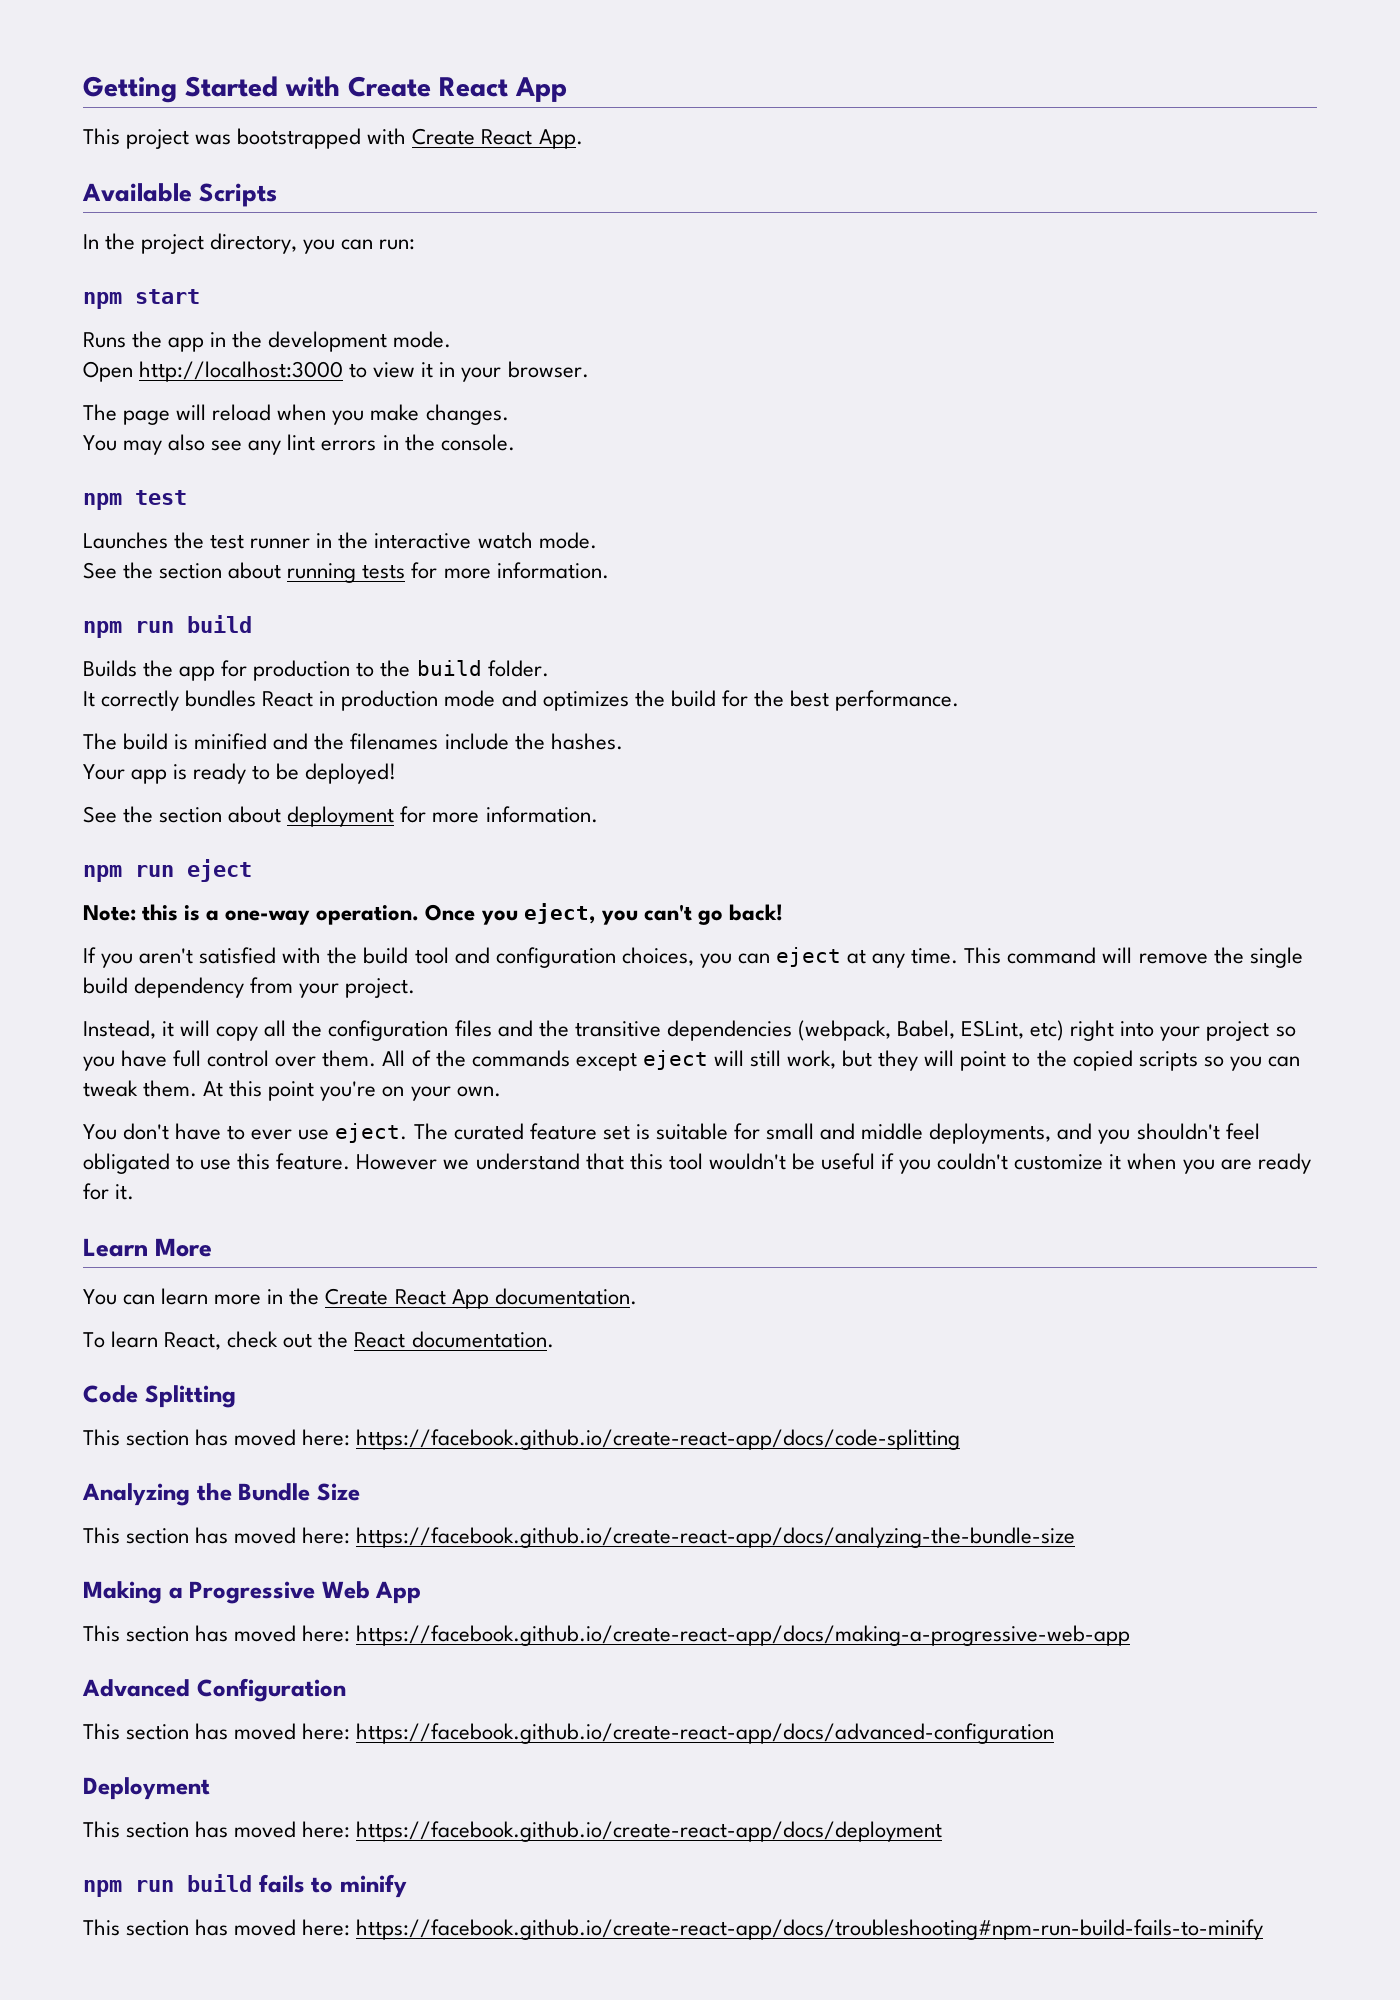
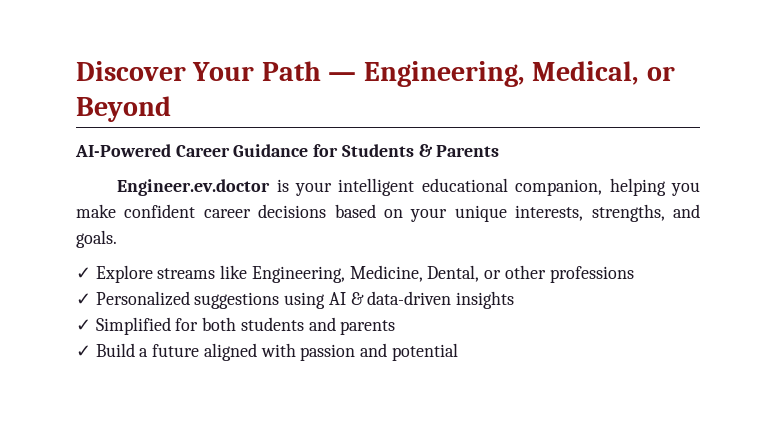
- Getting Started with Create React App
- This project was bootstrapped with Create React App.
- Available Scripts
- In the project directory, you can run:
- npm start
- Runs the app in the development mode.
- Open http://localhost:3000 to view it in your browser.
- The page will reload when you make changes.
- You may also see any lint errors in the console.
- npm test
- Launches the test runner in the interactive watch mode.
- See the section about running tests for more information.
- npm run build
- Builds the app for production to the build folder.
- It correctly bundles React in production mode and optimizes the build for the best performance.
- The build is minified and the filenames include the hashes.
- Your app is ready to be deployed!
- See the section about deployment for more information.
- npm run eject
- Note: this is a one-way operation. Once you eject, you can't go back!
- If you aren't satisfied with the build tool and configuration choices, you can eject at any time. This command will remove the single build dependency from your project.
- Instead, it will copy all the configuration files and the transitive dependencies (webpack, Babel, ESLint, etc) right into your project so you have full control over them. All of the commands except eject will still work, but they will point to the copied scripts so you can tweak them. At this point you're on your own.
- You don't have to ever use eject. The curated feature set is suitable for small and middle deployments, and you shouldn't feel obligated to use this feature. However we understand that this tool wouldn't be useful if you couldn't customize it when you are ready for it.
- Learn More
- You can learn more in the Create React App documentation.
- To learn React, check out the React documentation.
- Code Splitting
- This section has moved here: https://facebook.github.io/create-react-app/docs/code-splitting
- Analyzing the Bundle Size
- This section has moved here: https://facebook.github.io/create-react-app/docs/analyzing-the-bundle-size
- Making a Progressive Web App
- This section has moved here: https://facebook.github.io/create-react-app/docs/making-a-progressive-web-app
- Advanced Configuration
- This section has moved here: https://facebook.github.io/create-react-app/docs/advanced-configuration
- Deployment
- This section has moved here: https://facebook.github.io/create-react-app/docs/deployment
- npm run build fails to minify
- This section has moved here: https://facebook.github.io/create-react-app/docs/troubleshooting#npm-run-build-fails-to-minify
+ Discover Your Path — Engineering, Medical, or Beyond
+ AI-Powered Career Guidance for Students & Parents
+ Engineer.ev.doctor is your intelligent educational companion, helping you make confident career decisions based on your unique interests, strengths, and goals.
+ ✓ Explore streams like Engineering, Medicine, Dental, or other professions
+ ✓ Personalized suggestions using AI & data-driven insights
+ ✓ Simplified for both students and parents
+ ✓ Build a future aligned with passion and potential

